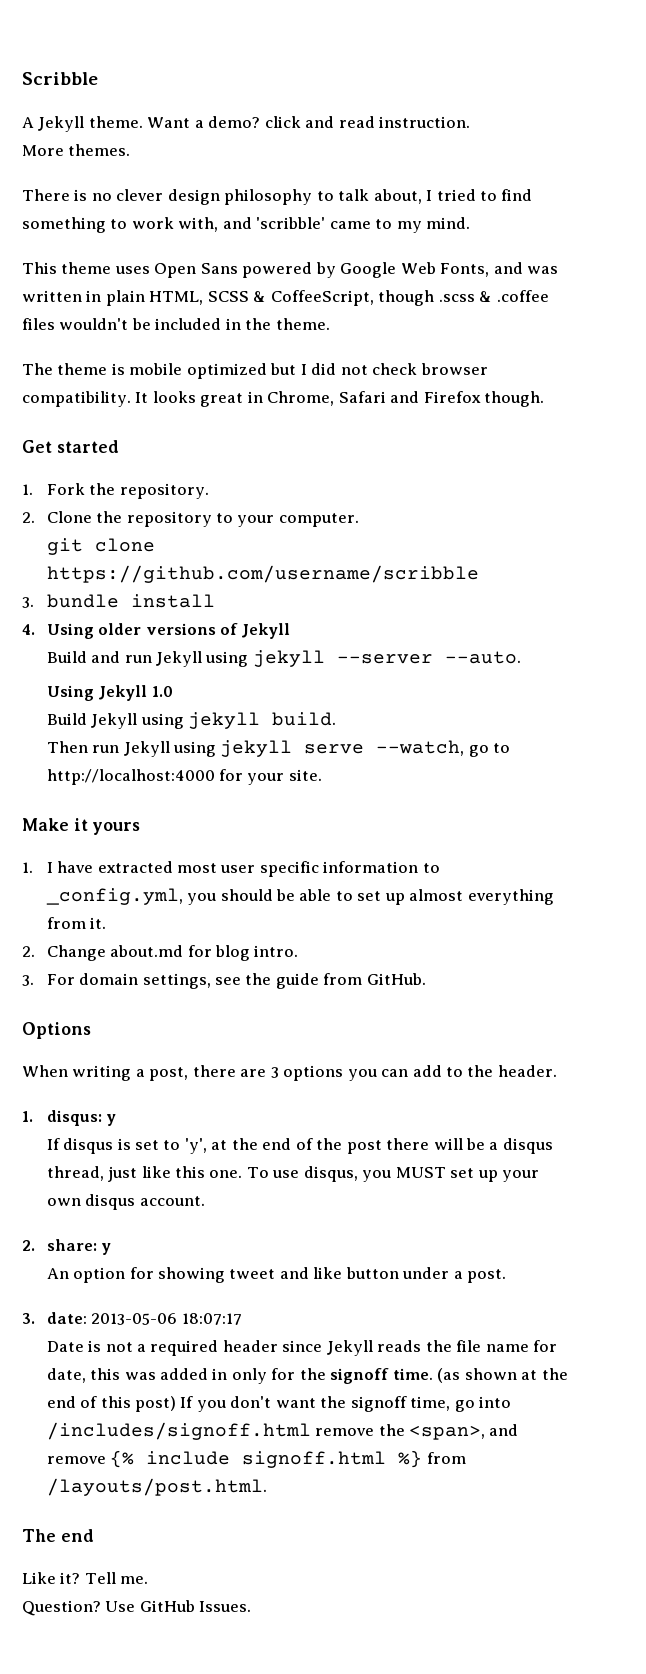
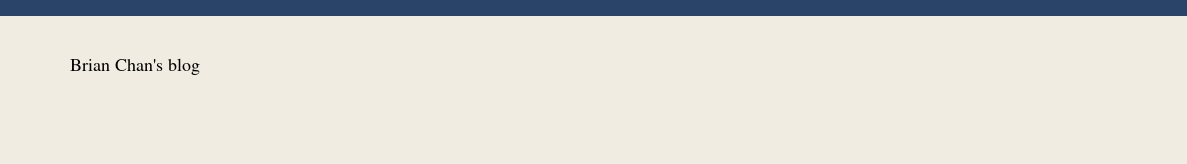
- Scribble
- A Jekyll theme. Want a demo? click and read instruction.
- More themes.
- There is no clever design philosophy to talk about, I tried to find something to work with, and 'scribble' came to my mind.
- This theme uses Open Sans powered by Google Web Fonts, and was written in plain HTML, SCSS & CoffeeScript, though .scss & .coffee files wouldn't be included in the theme.
- The theme is mobile optimized but I did not check browser compatibility. It looks great in Chrome, Safari and Firefox though.
- Get started
- 1. Fork the repository.
- 2. Clone the repository to your computer.
- git clone https://github.com/username/scribble
- 3. bundle install
- 4. Using older versions of Jekyll
- Build and run Jekyll using jekyll --server --auto.
- Using Jekyll 1.0
- Build Jekyll using jekyll build.
- Then run Jekyll using jekyll serve --watch, go to http://localhost:4000 for your site.
- Make it yours
- 1. I have extracted most user specific information to _config.yml, you should be able to set up almost everything from it.
- 2. Change about.md for blog intro.
- 3. For domain settings, see the guide from GitHub.
- Options
- When writing a post, there are 3 options you can add to the header.
- 1. disqus: y
- If disqus is set to 'y', at the end of the post there will be a disqus thread, just like this one. To use disqus, you MUST set up your own disqus account.
- 2. share: y
- An option for showing tweet and like button under a post.
- 3. date: 2013-05-06 18:07:17
- Date is not a required header since Jekyll reads the file name for date, this was added in only for the signoff time. (as shown at the end of this post) If you don't want the signoff time, go into /includes/signoff.html remove the <span>, and remove {% include signoff.html %} from /layouts/post.html.
- The end
- Like it? Tell me.
- Question? Use GitHub Issues.
+ Brian Chan's blog

